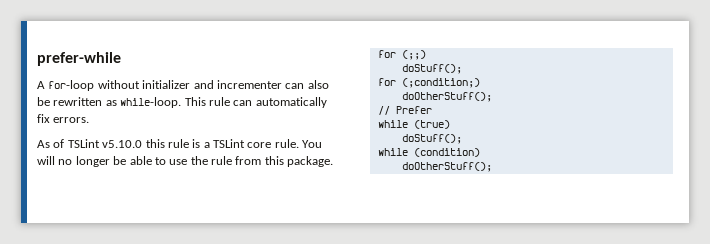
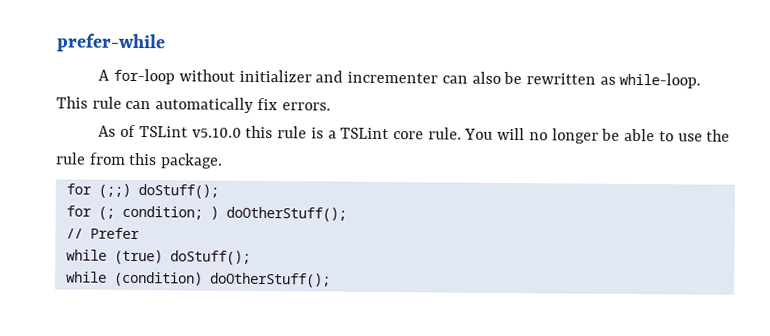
- for (;;)
- doStuff();
+ for (;;) doStuff();
- for (;condition;)
- doOtherStuff();
+ for (; condition; ) doOtherStuff();
- while (true)
- doStuff();
+ while (true) doStuff();
- while (condition)
- doOtherStuff();
+ while (condition) doOtherStuff();

